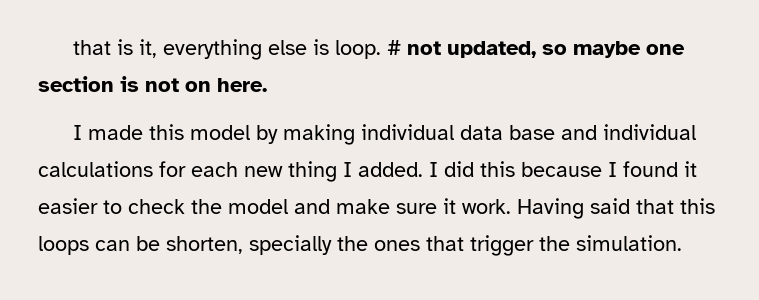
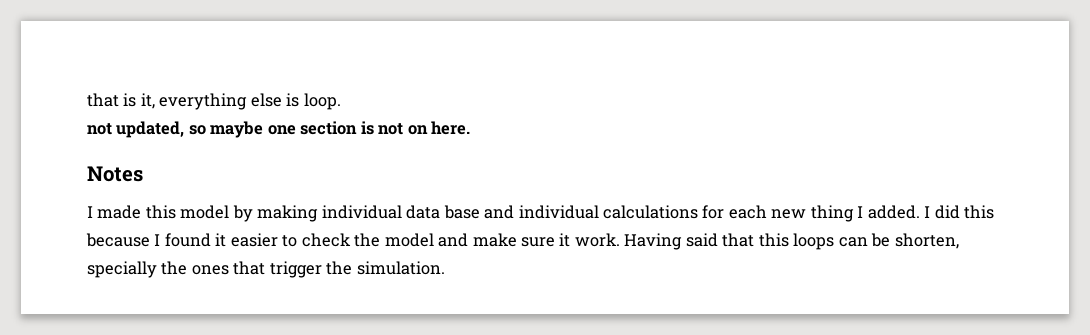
- that is it, everything else is loop. # not updated, so maybe one section is not on here.
+ that is it, everything else is loop.
+ not updated, so maybe one section is not on here.
+ Notes

